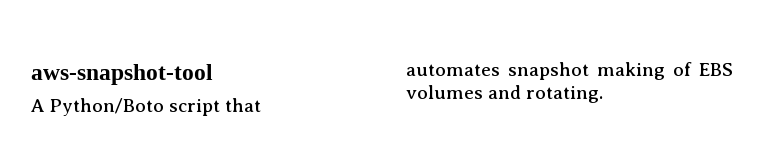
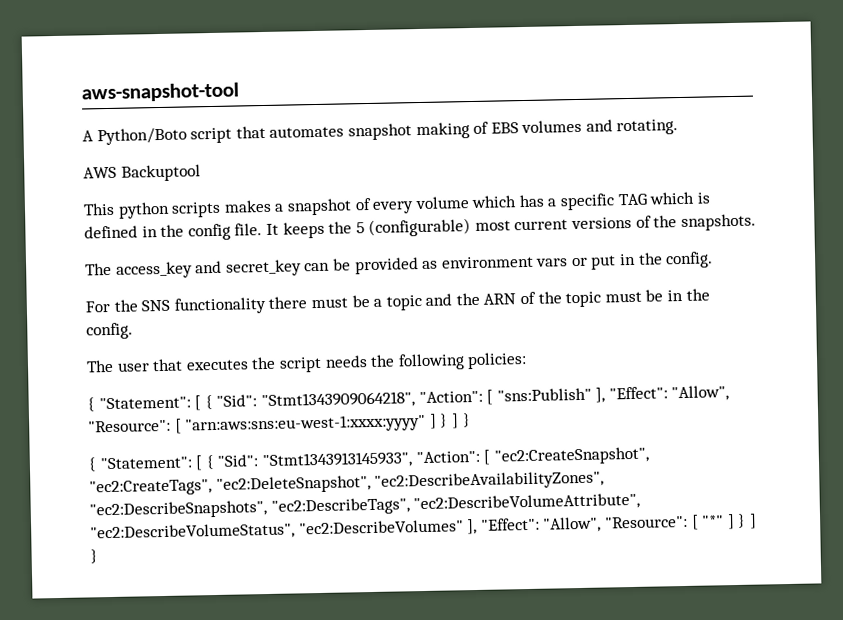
+ AWS Backuptool
+ This python scripts makes a snapshot of every volume which has a specific TAG which is defined in the config file. It keeps the 5 (configurable) most current versions of the snapshots.
+ The access_key and secret_key can be provided as environment vars or put in the config.
+ For the SNS functionality there must be a topic and the ARN of the topic must be in the config.
+ The user that executes the script needs the following policies:
+ { "Statement": [ { "Sid": "Stmt1343909064218", "Action": [ "sns:Publish" ], "Effect": "Allow", "Resource": [ "arn:aws:sns:eu-west-1:xxxx:yyyy" ] } ] }
+ { "Statement": [ { "Sid": "Stmt1343913145933", "Action": [ "ec2:CreateSnapshot", "ec2:CreateTags", "ec2:DeleteSnapshot", "ec2:DescribeAvailabilityZones", "ec2:DescribeSnapshots", "ec2:DescribeTags", "ec2:DescribeVolumeAttribute", "ec2:DescribeVolumeStatus", "ec2:DescribeVolumes" ], "Effect": "Allow", "Resource": [ "*" ] } ] }

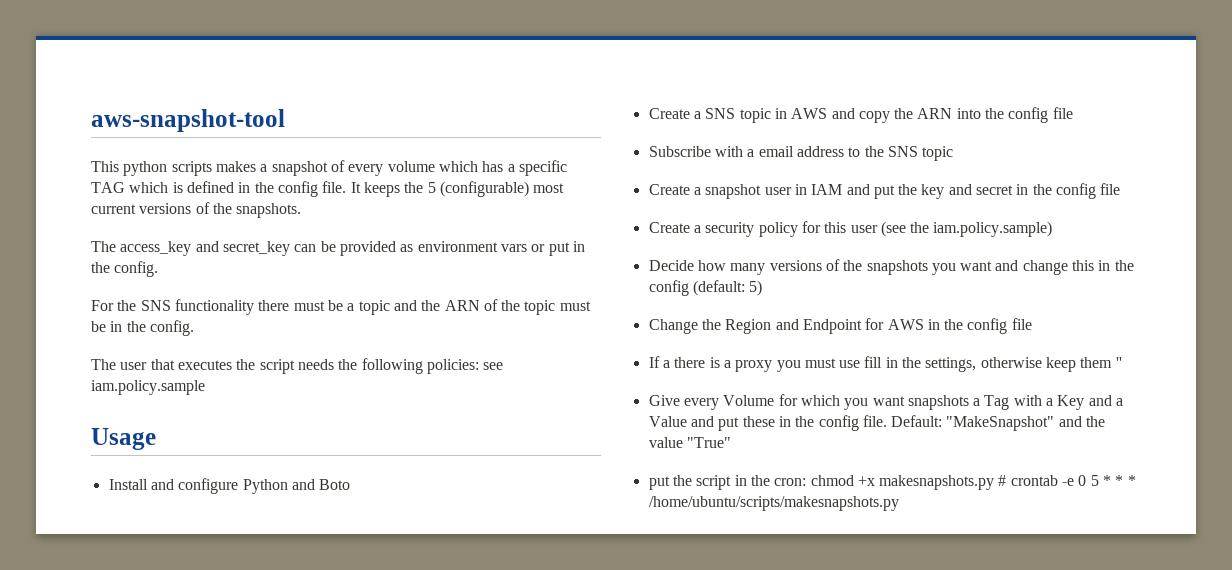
- A Python/Boto script that automates snapshot making of EBS volumes and rotating.
- AWS Backuptool
- The user that executes the script needs the following policies:
- { "Statement": [ { "Sid": "Stmt1343909064218", "Action": [ "sns:Publish" ], "Effect": "Allow", "Resource": [ "arn:aws:sns:eu-west-1:xxxx:yyyy" ] } ] }
- { "Statement": [ { "Sid": "Stmt1343913145933", "Action": [ "ec2:CreateSnapshot", "ec2:CreateTags", "ec2:DeleteSnapshot", "ec2:DescribeAvailabilityZones", "ec2:DescribeSnapshots", "ec2:DescribeTags", "ec2:DescribeVolumeAttribute", "ec2:DescribeVolumeStatus", "ec2:DescribeVolumes" ], "Effect": "Allow", "Resource": [ "*" ] } ] }
+ The user that executes the script needs the following policies: see iam.policy.sample
+ Usage
+ Install and configure Python and Boto
+ Create a SNS topic in AWS and copy the ARN into the config file
+ Subscribe with a email address to the SNS topic
+ Create a snapshot user in IAM and put the key and secret in the config file
+ Create a security policy for this user (see the iam.policy.sample)
+ Decide how many versions of the snapshots you want and change this in the config (default: 5)
+ Change the Region and Endpoint for AWS in the config file
+ If a there is a proxy you must use fill in the settings, otherwise keep them ''
+ Give every Volume for which you want snapshots a Tag with a Key and a Value and put these in the config file. Default: "MakeSnapshot" and the value "True"
+ put the script in the cron: chmod +x makesnapshots.py # crontab -e 0 5 * * * /home/ubuntu/scripts/makesnapshots.py

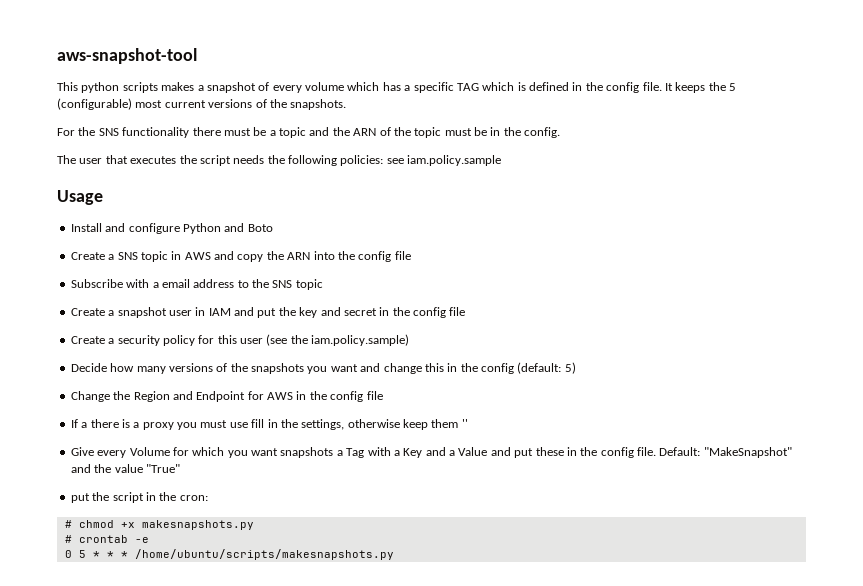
- The access_key and secret_key can be provided as environment vars or put in the config.
- put the script in the cron: chmod +x makesnapshots.py # crontab -e 0 5 * * * /home/ubuntu/scripts/makesnapshots.py
+ put the script in the cron:
+ # chmod +x makesnapshots.py
+ # crontab -e
+ 0 5 * * * /home/ubuntu/scripts/makesnapshots.py

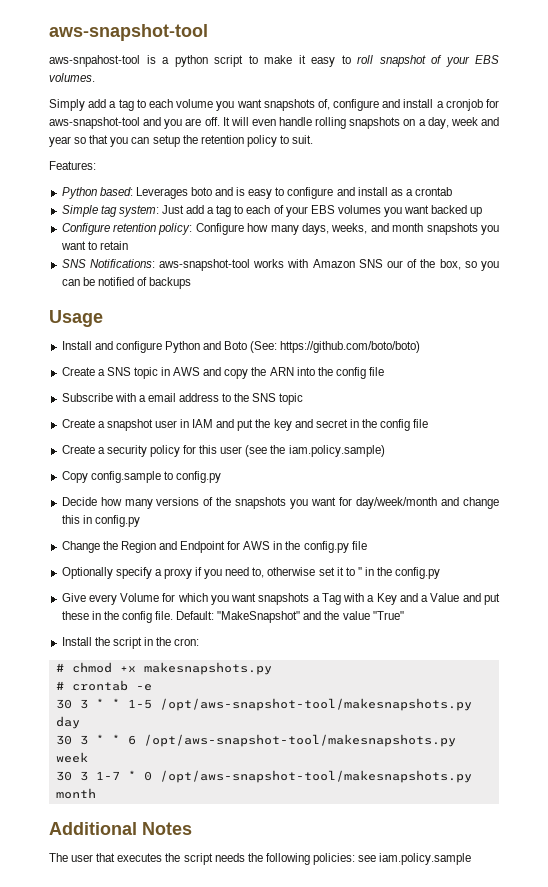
- This python scripts makes a snapshot of every volume which has a specific TAG which is defined in the config file. It keeps the 5 (configurable) most current versions of the snapshots.
- For the SNS functionality there must be a topic and the ARN of the topic must be in the config.
- The user that executes the script needs the following policies: see iam.policy.sample
+ aws-snpahost-tool is a python script to make it easy to roll snapshot of your EBS volumes.
+ Simply add a tag to each volume you want snapshots of, configure and install a cronjob for aws-snapshot-tool and you are off. It will even handle rolling snapshots on a day, week and year so that you can setup the retention policy to suit.
+ Features:
+ Python based: Leverages boto and is easy to configure and install as a crontab
+ Simple tag system: Just add a tag to each of your EBS volumes you want backed up
+ Configure retention policy: Configure how many days, weeks, and month snapshots you want to retain
+ SNS Notifications: aws-snapshot-tool works with Amazon SNS our of the box, so you can be notified of backups
- Install and configure Python and Boto
+ Install and configure Python and Boto (See: https://github.com/boto/boto)
+ Copy config.sample to config.py
- Decide how many versions of the snapshots you want and change this in the config (default: 5)
+ Decide how many versions of the snapshots you want for day/week/month and change this in config.py
- Change the Region and Endpoint for AWS in the config file
- If a there is a proxy you must use fill in the settings, otherwise keep them ''
+ Change the Region and Endpoint for AWS in the config.py file
+ Optionally specify a proxy if you need to, otherwise set it to '' in the config.py
- put the script in the cron:
+ Install the script in the cron:
- 0 5 * * * /home/ubuntu/scripts/makesnapshots.py
+ 30 3 * * 1-5 /opt/aws-snapshot-tool/makesnapshots.py day
+ 30 3 * * 6 /opt/aws-snapshot-tool/makesnapshots.py week
+ 30 3 1-7 * 0 /opt/aws-snapshot-tool/makesnapshots.py month
+ Additional Notes
+ The user that executes the script needs the following policies: see iam.policy.sample

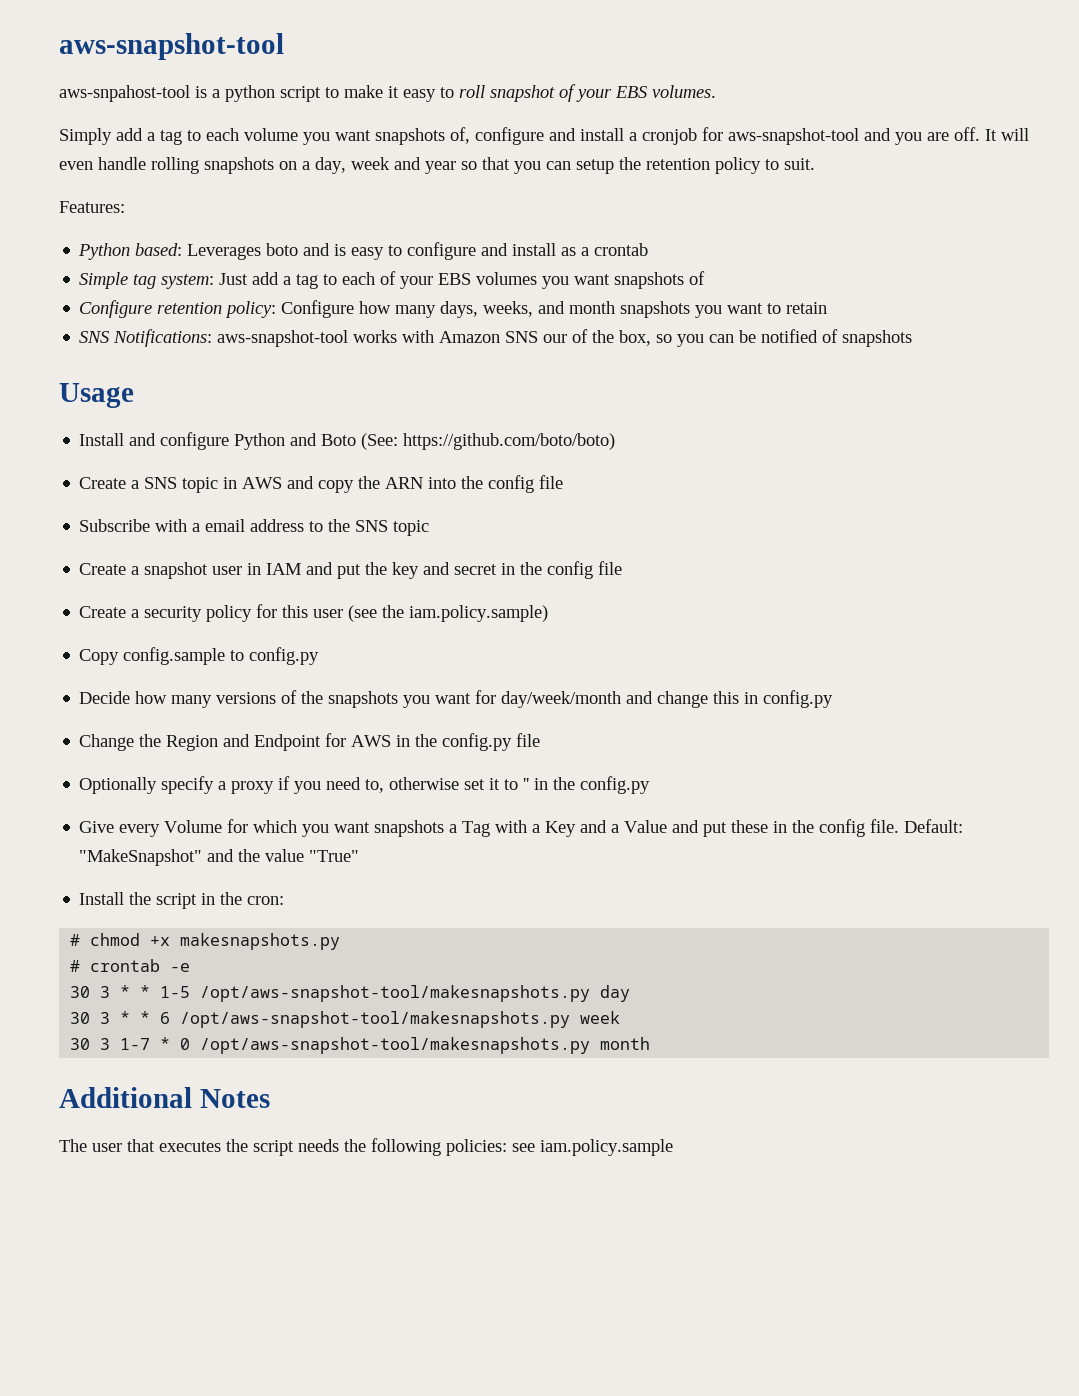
- Simple tag system: Just add a tag to each of your EBS volumes you want backed up
+ Simple tag system: Just add a tag to each of your EBS volumes you want snapshots of
- SNS Notifications: aws-snapshot-tool works with Amazon SNS our of the box, so you can be notified of backups
+ SNS Notifications: aws-snapshot-tool works with Amazon SNS our of the box, so you can be notified of snapshots

